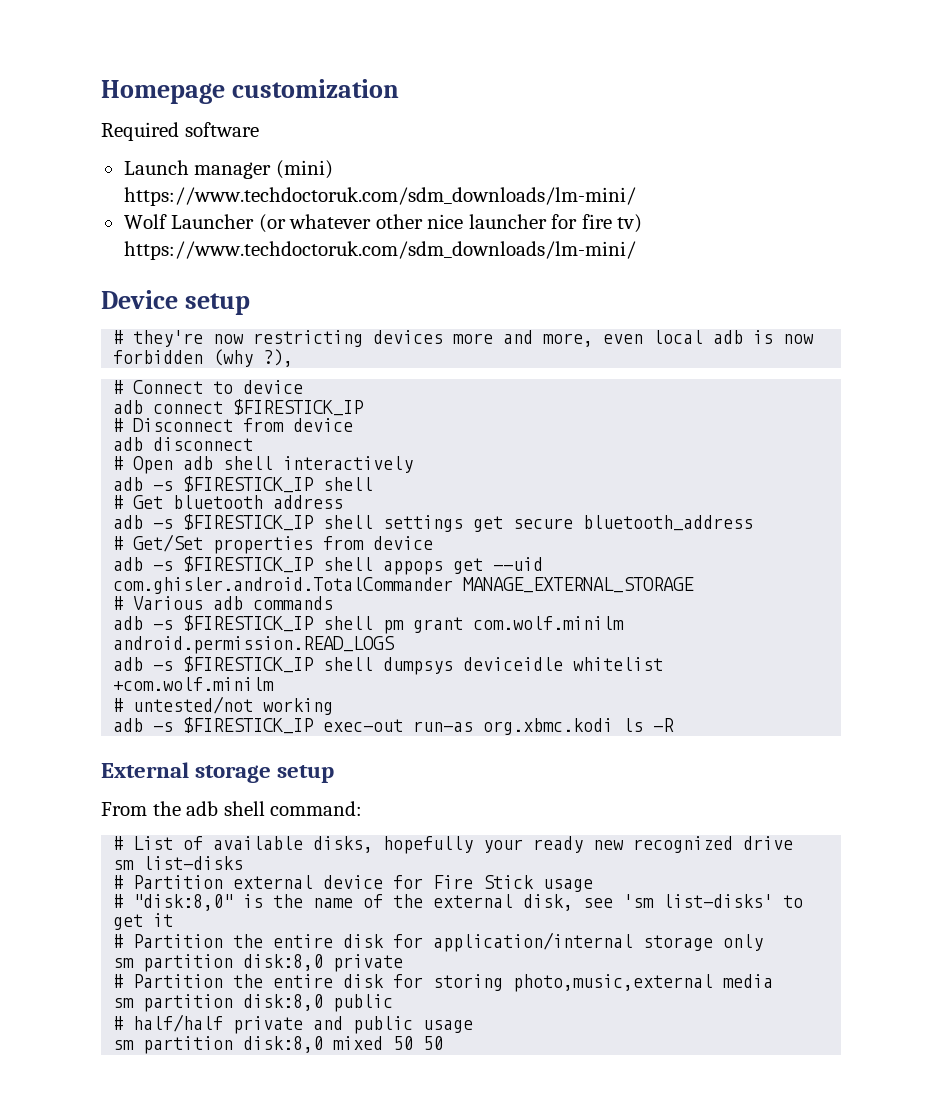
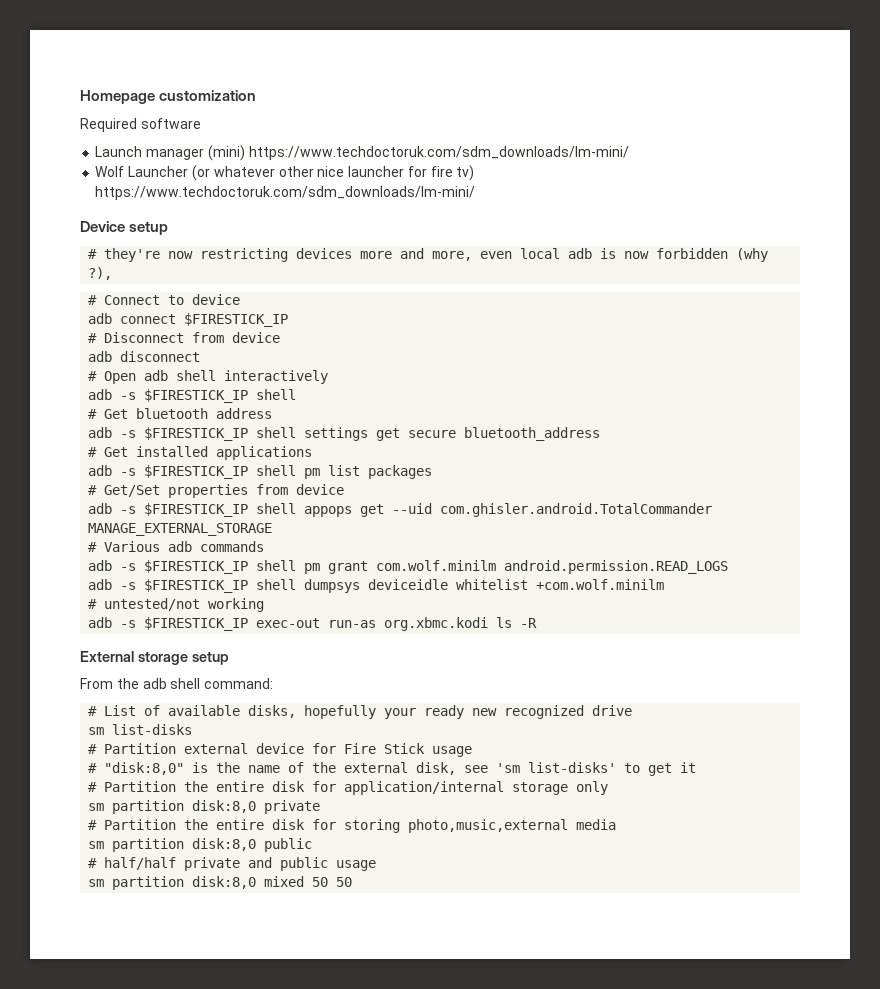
+ # Get installed applications
+ adb -s $FIRESTICK_IP shell pm list packages

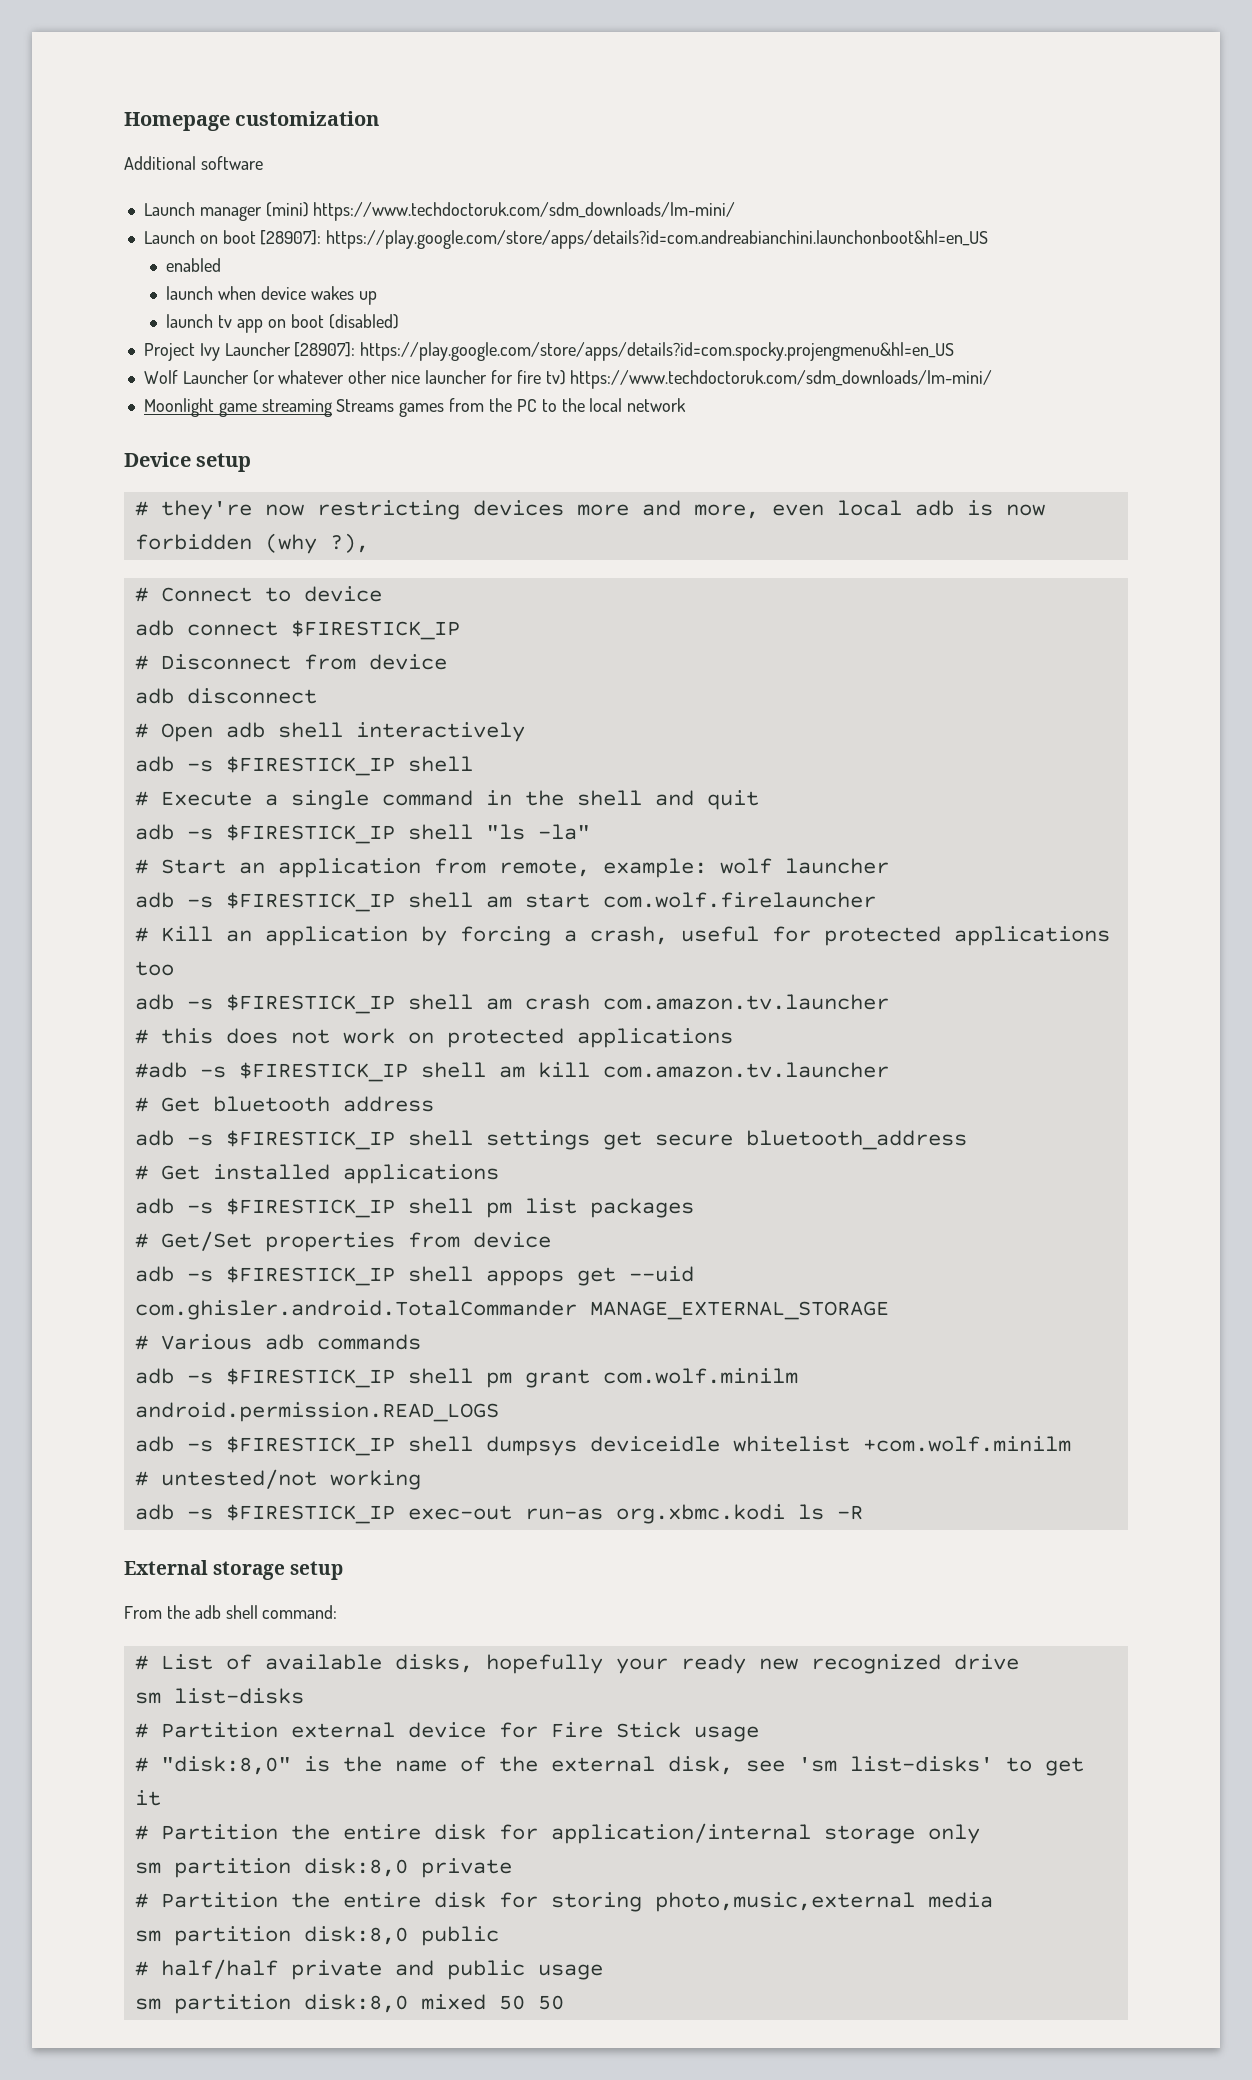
- Required software
+ Additional software
+ Launch on boot [28907]: https://play.google.com/store/apps/details?id=com.andreabianchini.launchonboot&hl=en_US
+ enabled
+ launch when device wakes up
+ launch tv app on boot (disabled)
+ Project Ivy Launcher [28907]: https://play.google.com/store/apps/details?id=com.spocky.projengmenu&hl=en_US
+ Moonlight game streaming Streams games from the PC to the local network
+ # Execute a single command in the shell and quit
+ adb -s $FIRESTICK_IP shell "ls -la"
+ # Start an application from remote, example: wolf launcher
+ adb -s $FIRESTICK_IP shell am start com.wolf.firelauncher
+ # Kill an application by forcing a crash, useful for protected applications too
+ adb -s $FIRESTICK_IP shell am crash com.amazon.tv.launcher
+ # this does not work on protected applications
+ #adb -s $FIRESTICK_IP shell am kill com.amazon.tv.launcher

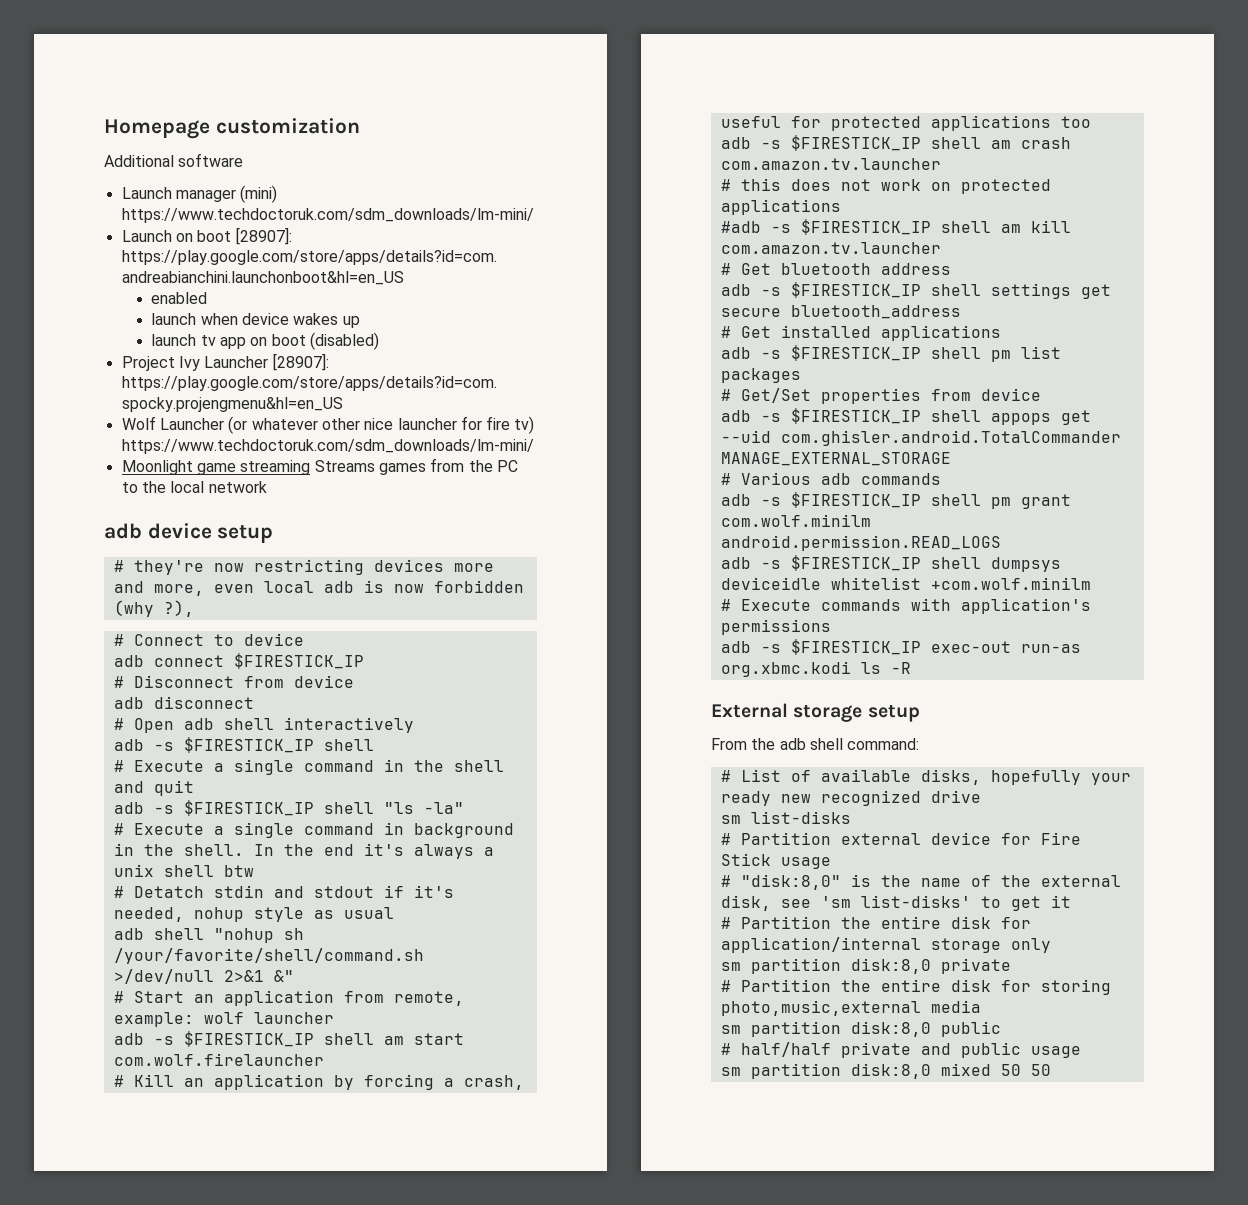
- Device setup
+ adb device setup
+ # Execute a single command in background in the shell. In the end it's always a unix shell btw
+ # Detatch stdin and stdout if it's needed, nohup style as usual
+ adb shell "nohup sh /your/favorite/shell/command.sh >/dev/null 2>&1 &"
- # untested/not working
+ # Execute commands with application's permissions

